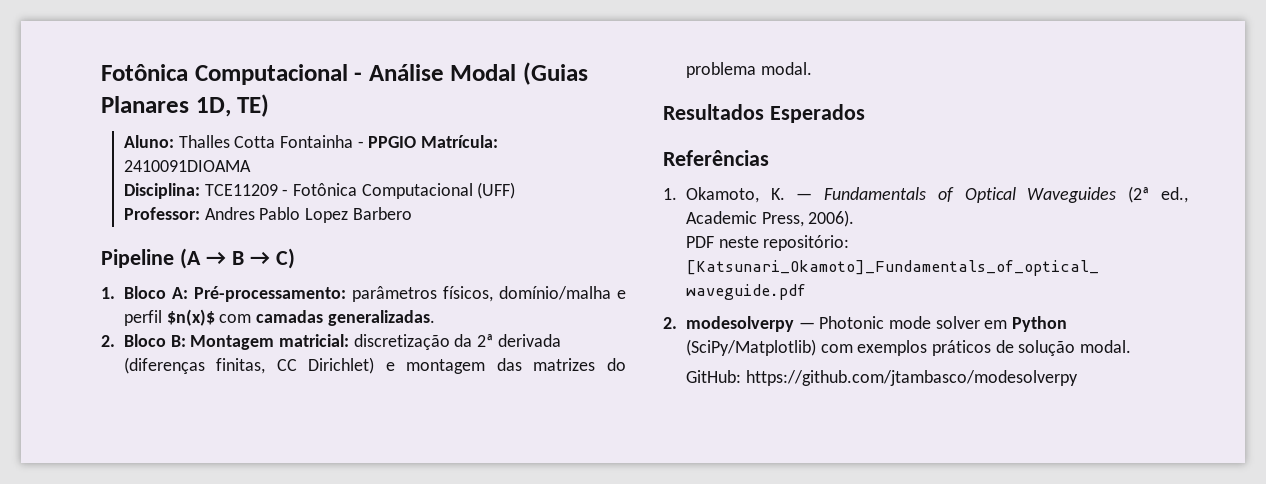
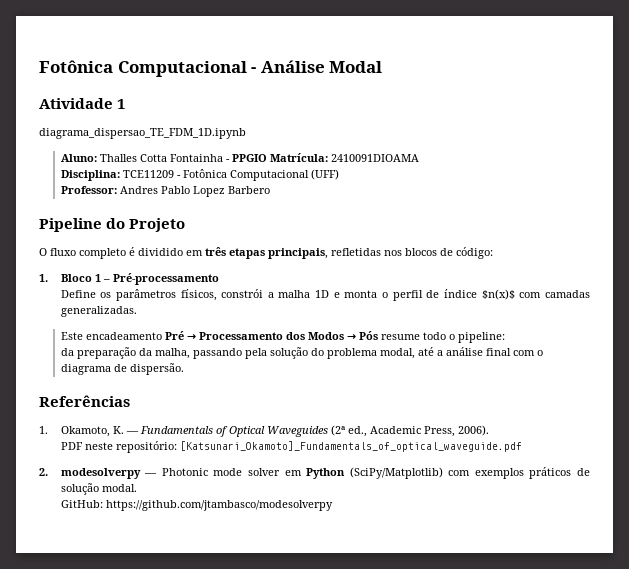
- Fotônica Computacional - Análise Modal (Guias Planares 1D, TE)
+ Fotônica Computacional - Análise Modal
+ Atividade 1
+ diagrama_dispersao_TE_FDM_1D.ipynb
- Pipeline (A → B → C)
- 1. Bloco A: Pré-processamento: parâmetros físicos, domínio/malha e perfil $n(x)$ com camadas generalizadas.
- 2. Bloco B: Montagem matricial: discretização da 2ª derivada (diferenças finitas, CC Dirichlet) e montagem das matrizes do problema modal.
- Resultados Esperados
+ Pipeline do Projeto
+ O fluxo completo é dividido em três etapas principais, refletidas nos blocos de código:
+ 1. Bloco 1 – Pré-processamento
+ Define os parâmetros físicos, constrói a malha 1D e monta o perfil de índice $n(x)$ com camadas generalizadas.
+ Este encadeamento Pré → Processamento dos Modos → Pós resume todo o pipeline:
+ da preparação da malha, passando pela solução do problema modal, até a análise final com o diagrama de dispersão.

